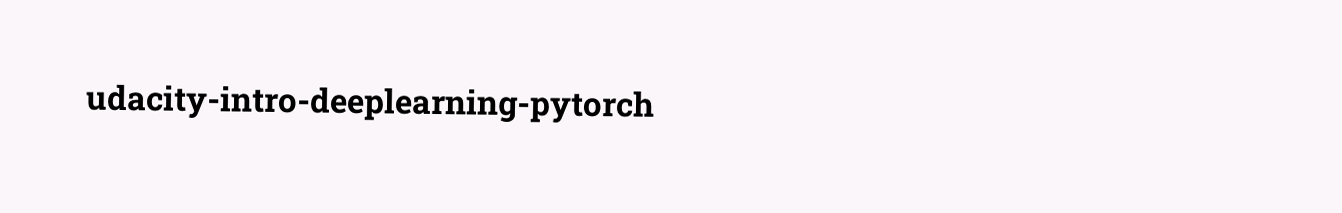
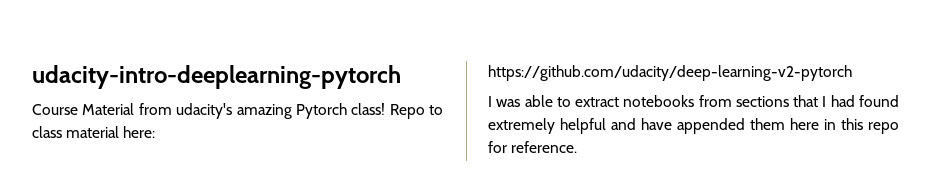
+ Course Material from udacity's amazing Pytorch class! Repo to class material here: https://github.com/udacity/deep-learning-v2-pytorch
+ I was able to extract notebooks from sections that I had found extremely helpful and have appended them here in this repo for reference.

